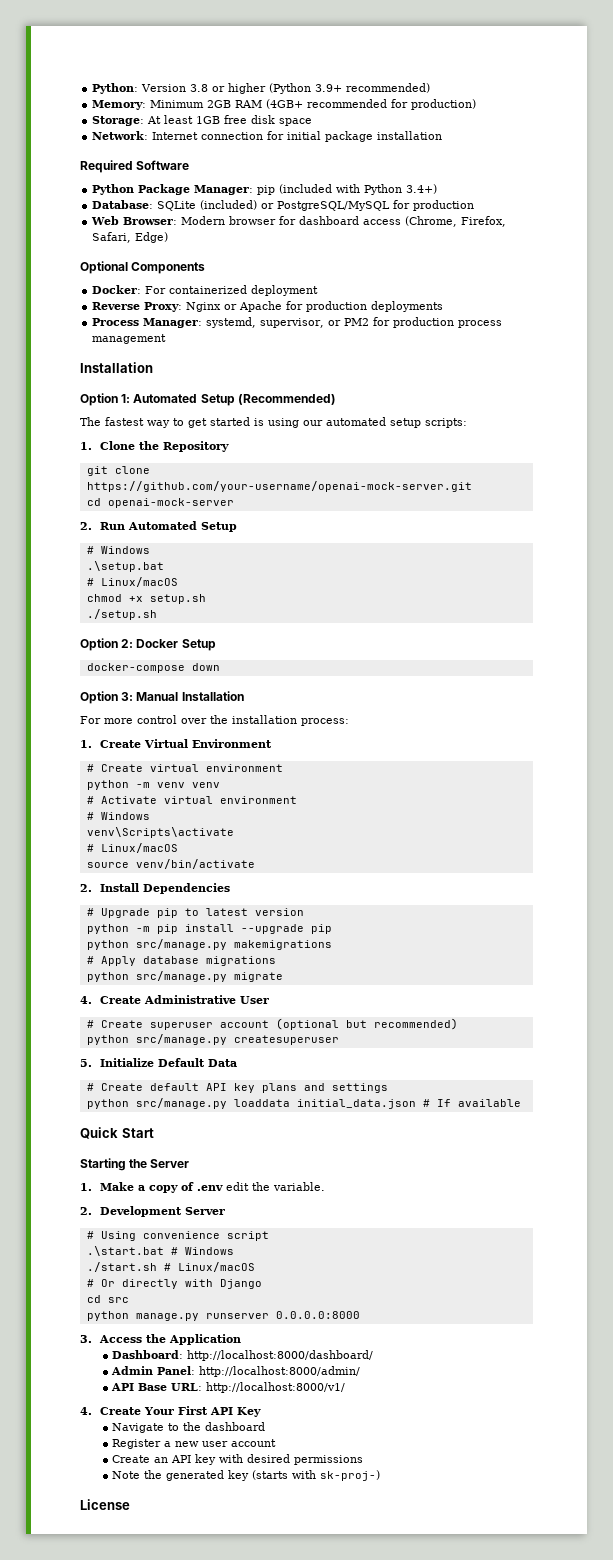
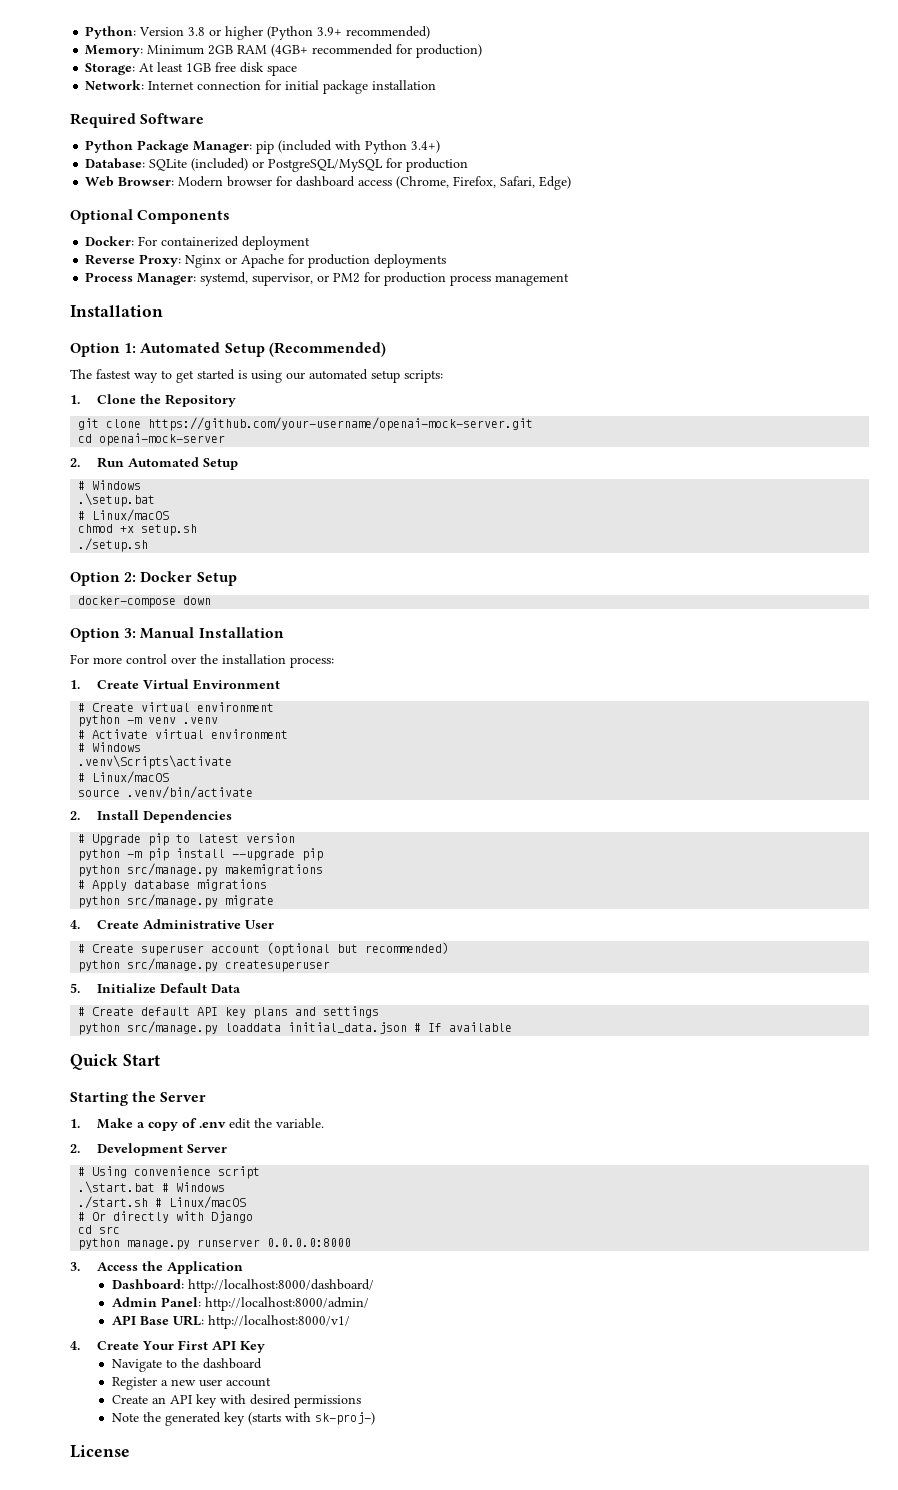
- python -m venv venv
+ python -m venv .venv
- venv\Scripts\activate
+ .venv\Scripts\activate
- source venv/bin/activate
+ source .venv/bin/activate

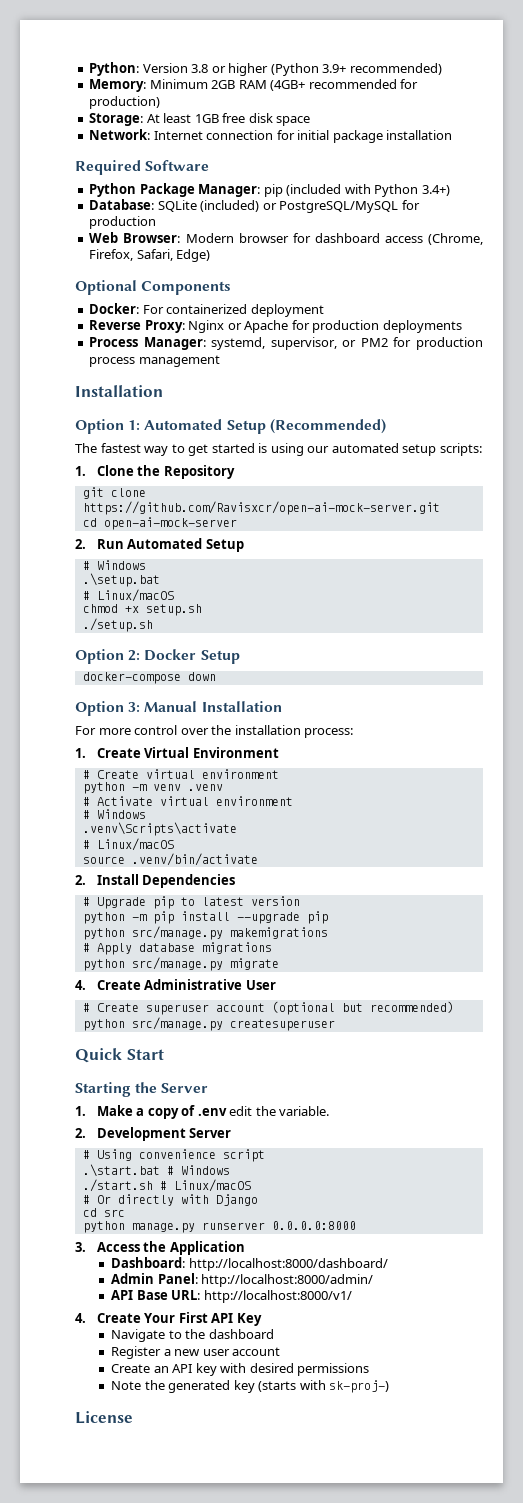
- git clone https://github.com/your-username/openai-mock-server.git
- cd openai-mock-server
+ git clone https://github.com/Ravisxcr/open-ai-mock-server.git
+ cd open-ai-mock-server
- 5. Initialize Default Data
- # Create default API key plans and settings
- python src/manage.py loaddata initial_data.json # If available

